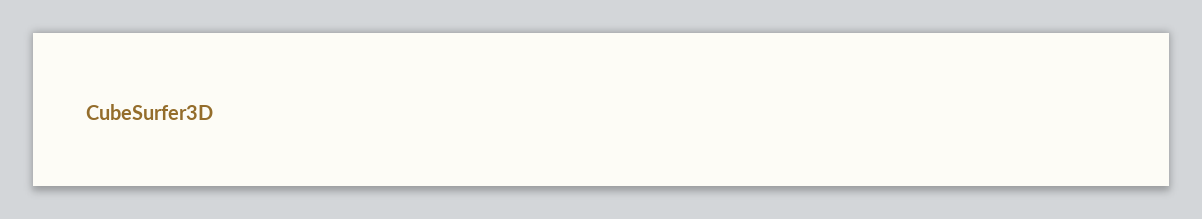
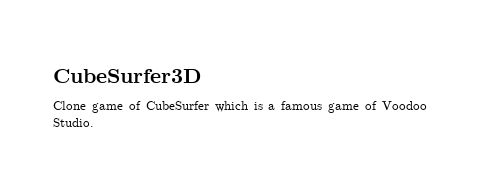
+ Clone game of CubeSurfer which is a famous game of Voodoo Studio.

